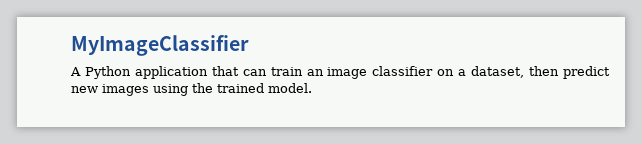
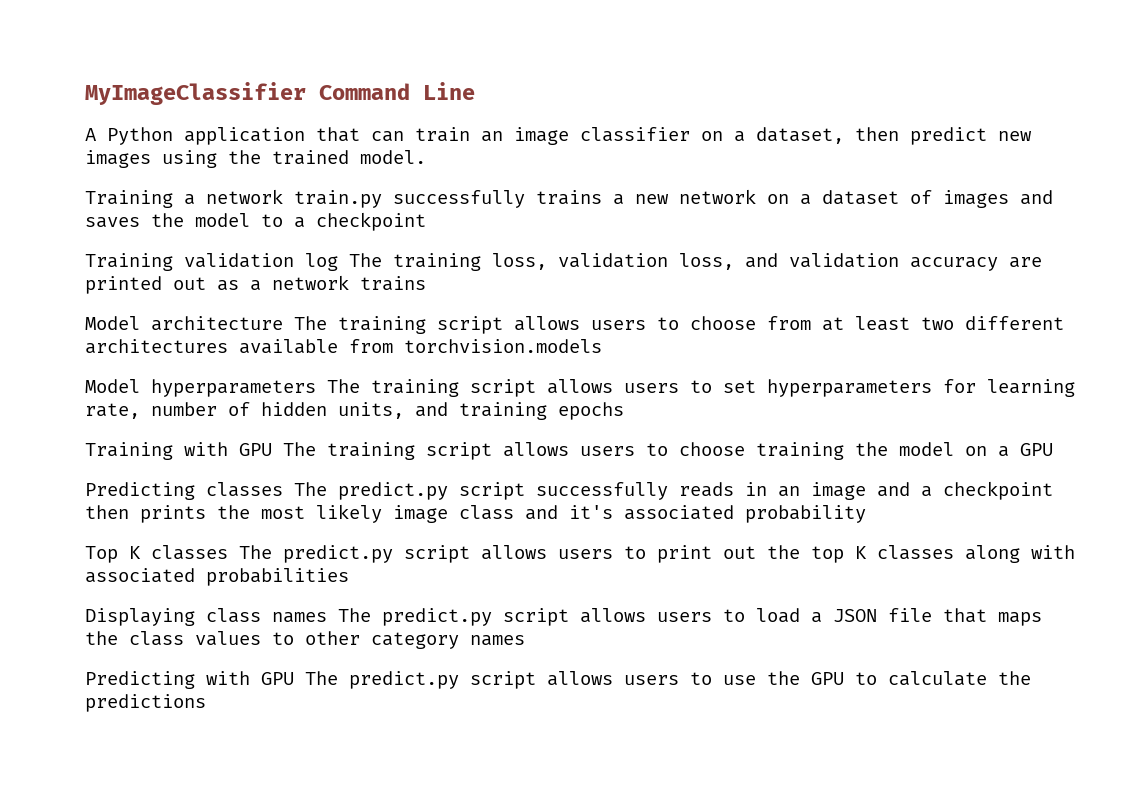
- MyImageClassifier
+ MyImageClassifier Command Line
+ Training a network train.py successfully trains a new network on a dataset of images and saves the model to a checkpoint
+ Training validation log The training loss, validation loss, and validation accuracy are printed out as a network trains
+ Model architecture The training script allows users to choose from at least two different architectures available from torchvision.models
+ Model hyperparameters The training script allows users to set hyperparameters for learning rate, number of hidden units, and training epochs
+ Training with GPU The training script allows users to choose training the model on a GPU
+ Predicting classes The predict.py script successfully reads in an image and a checkpoint then prints the most likely image class and it's associated probability
+ Top K classes The predict.py script allows users to print out the top K classes along with associated probabilities
+ Displaying class names The predict.py script allows users to load a JSON file that maps the class values to other category names
+ Predicting with GPU The predict.py script allows users to use the GPU to calculate the predictions

